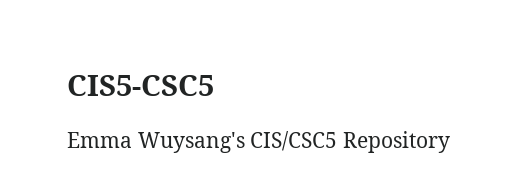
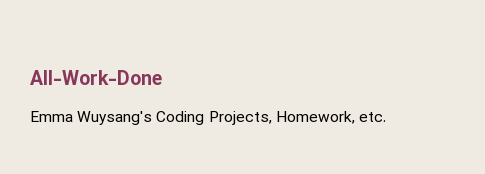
- CIS5-CSC5
+ All-Work-Done
- Emma Wuysang's CIS/CSC5 Repository
+ Emma Wuysang's Coding Projects, Homework, etc.

